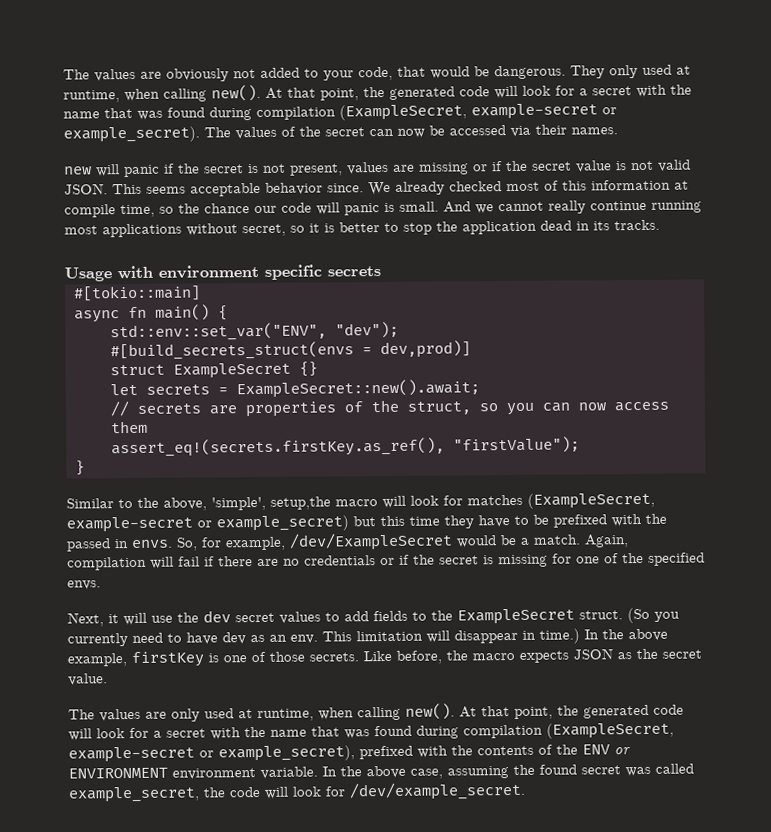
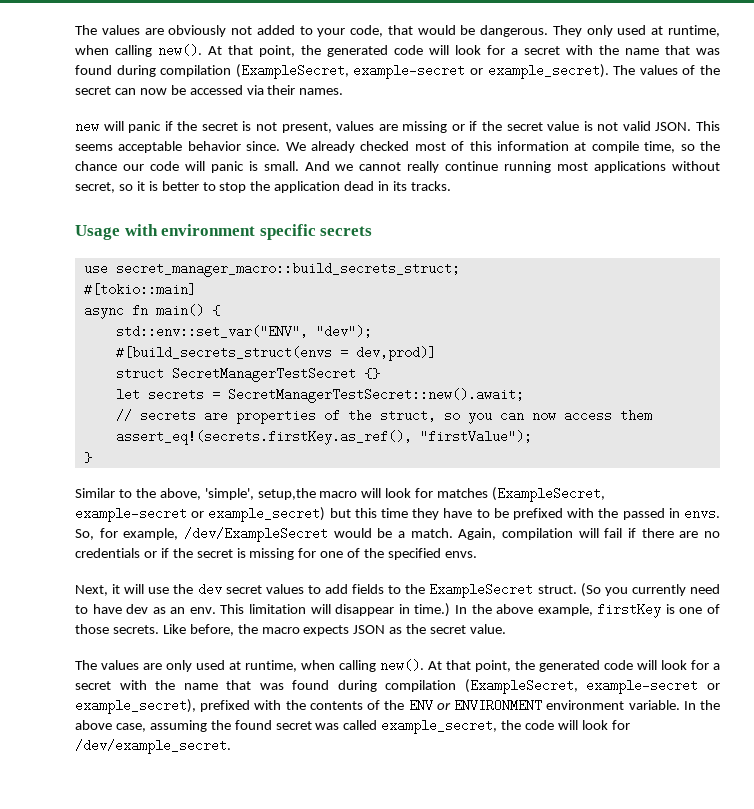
+ use secret_manager_macro::build_secrets_struct;
- struct ExampleSecret {}
+ struct SecretManagerTestSecret {}
- let secrets = ExampleSecret::new().await;
+ let secrets = SecretManagerTestSecret::new().await;

